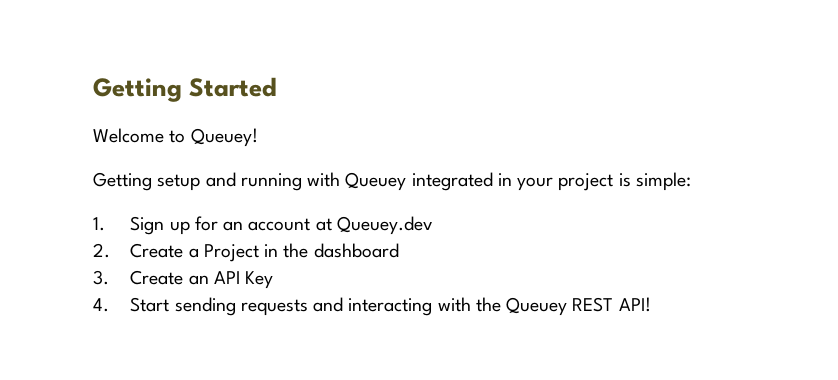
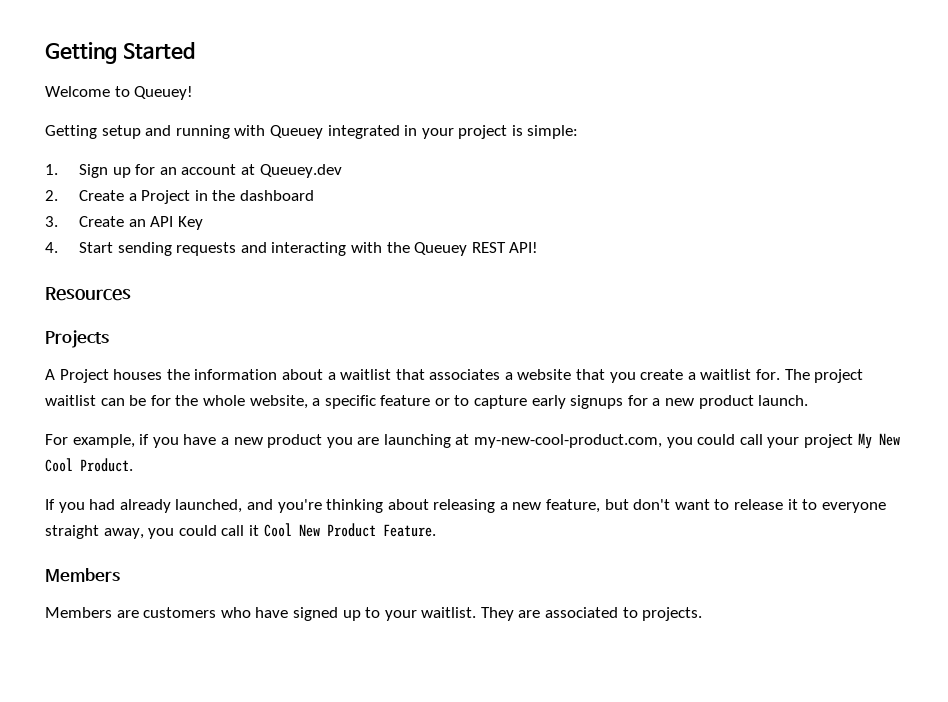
+ Resources
+ Projects
+ A Project houses the information about a waitlist that associates a website that you create a waitlist for. The project waitlist can be for the whole website, a specific feature or to capture early signups for a new product launch.
+ For example, if you have a new product you are launching at my-new-cool-product.com, you could call your project My New Cool Product.
+ If you had already launched, and you're thinking about releasing a new feature, but don't want to release it to everyone straight away, you could call it Cool New Product Feature.
+ Members
+ Members are customers who have signed up to your waitlist. They are associated to projects.

